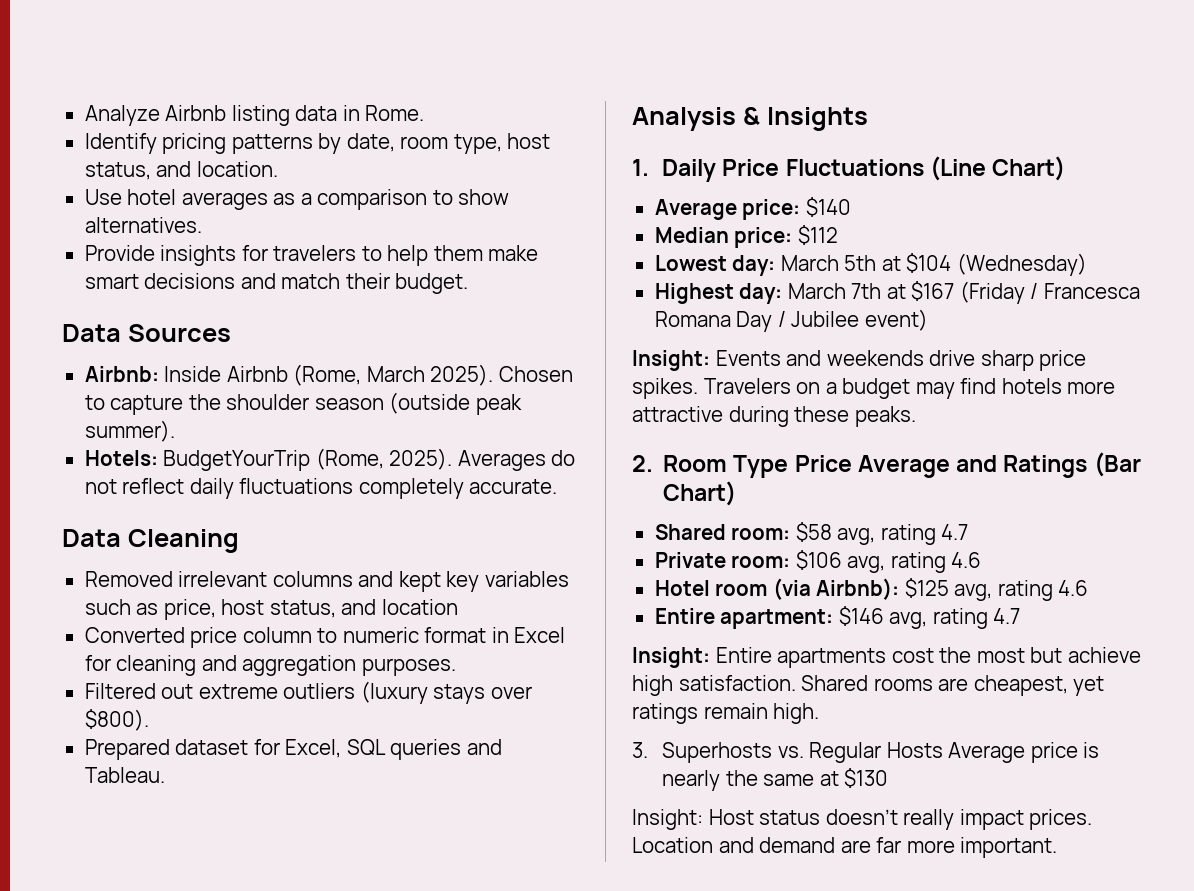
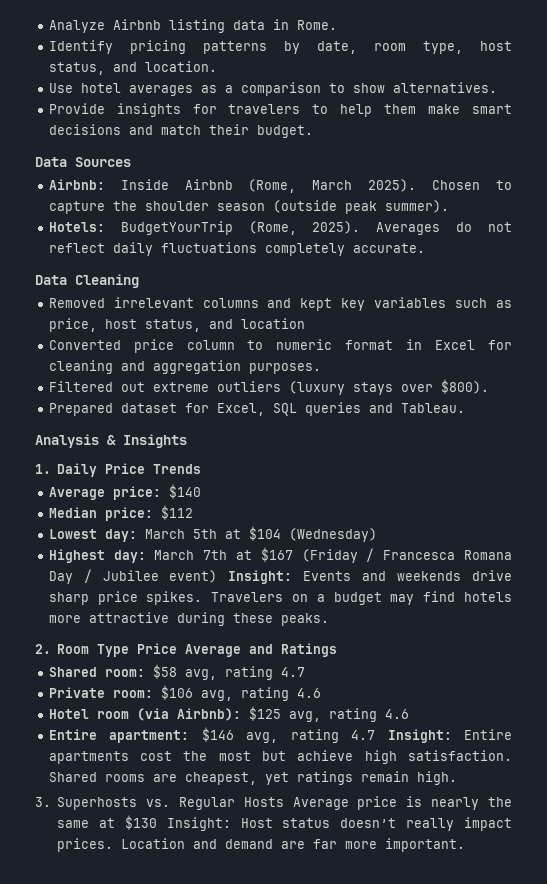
- 1. Daily Price Fluctuations (Line Chart)
+ 1. Daily Price Trends
- Highest day: March 7th at $167 (Friday / Francesca Romana Day / Jubilee event)
- Insight: Events and weekends drive sharp price spikes.
+ Highest day: March 7th at $167 (Friday / Francesca Romana Day / Jubilee event) Insight: Events and weekends drive sharp price spikes.
- 2. Room Type Price Average and Ratings (Bar Chart)
+ 2. Room Type Price Average and Ratings
- Entire apartment: $146 avg, rating 4.7
- Insight: Entire apartments cost the most but achieve high satisfaction.
+ Entire apartment: $146 avg, rating 4.7 Insight: Entire apartments cost the most but achieve high satisfaction.
- 3. Superhosts vs. Regular Hosts Average price is nearly the same at $130
- Insight: Host status doesn’t really impact prices.
+ 3. Superhosts vs. Regular Hosts Average price is nearly the same at $130 Insight: Host status doesn’t really impact prices.

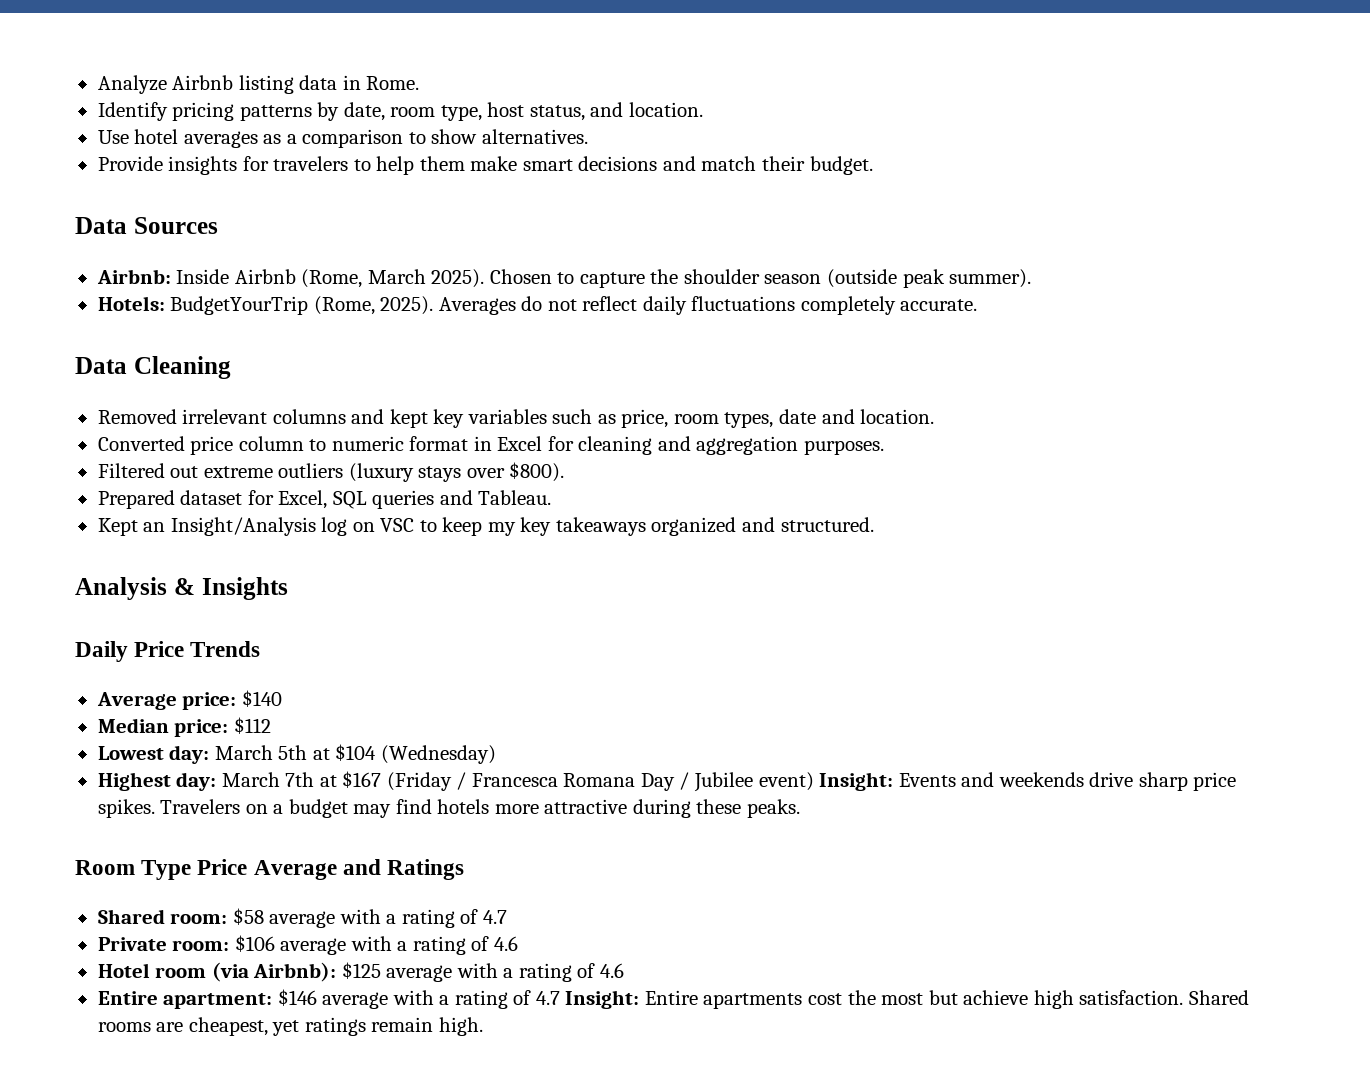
- Removed irrelevant columns and kept key variables such as price, host status, and location
+ Removed irrelevant columns and kept key variables such as price, room types, date and location.
+ Kept an Insight/Analysis log on VSC to keep my key takeaways organized and structured.
- 1. Daily Price Trends
+ Daily Price Trends
- 2. Room Type Price Average and Ratings
+ Room Type Price Average and Ratings
- Shared room: $58 avg, rating 4.7
+ Shared room: $58 average with a rating of 4.7
- Private room: $106 avg, rating 4.6
+ Private room: $106 average with a rating of 4.6
- Hotel room (via Airbnb): $125 avg, rating 4.6
+ Hotel room (via Airbnb): $125 average with a rating of 4.6
- Entire apartment: $146 avg, rating 4.7 Insight: Entire apartments cost the most but achieve high satisfaction.
+ Entire apartment: $146 average with a rating of 4.7 Insight: Entire apartments cost the most but achieve high satisfaction.
- 3. Superhosts vs. Regular Hosts Average price is nearly the same at $130 Insight: Host status doesn’t really impact prices. Location and demand are far more important.

